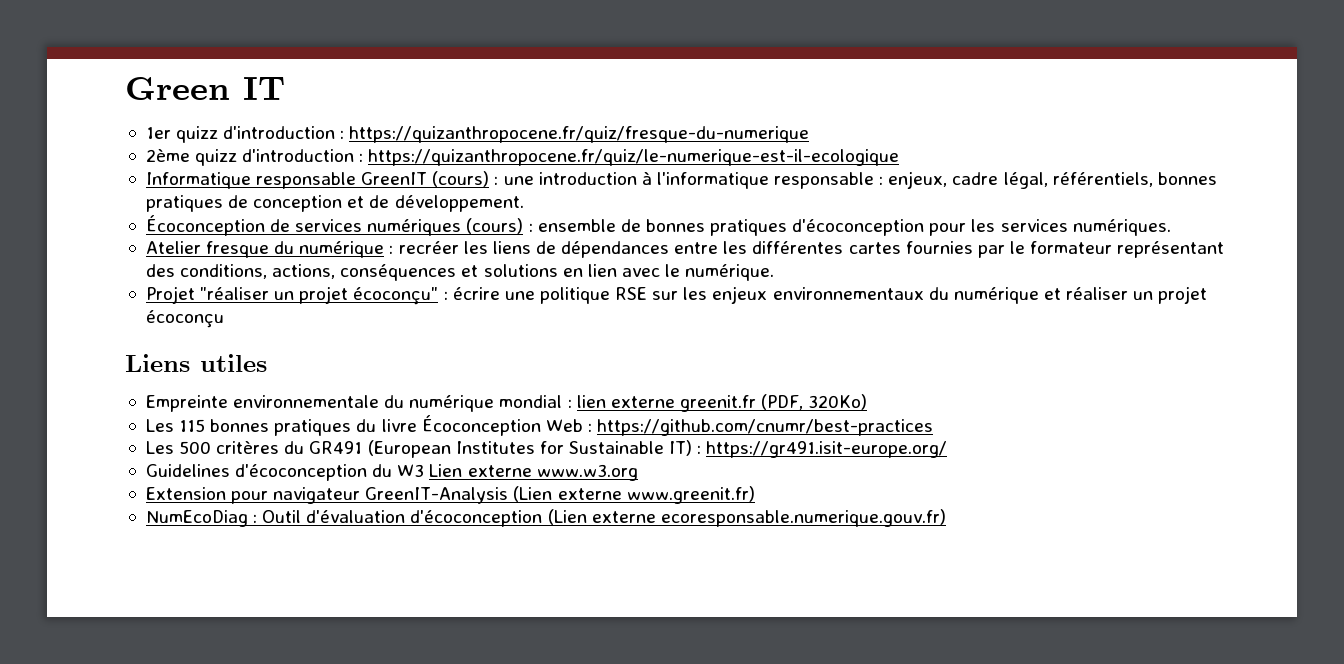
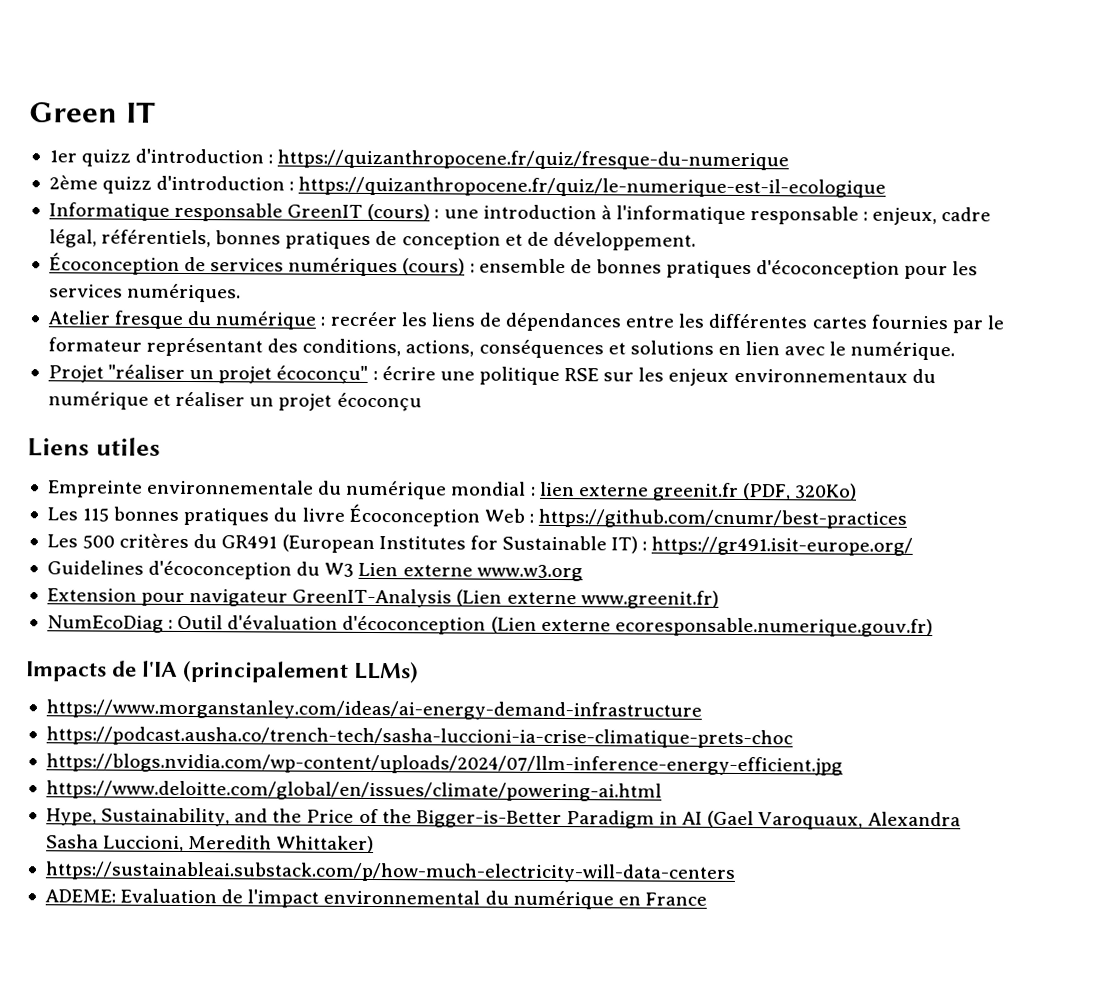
+ Impacts de l'IA (principalement LLMs)
+ https://www.morganstanley.com/ideas/ai-energy-demand-infrastructure
+ https://podcast.ausha.co/trench-tech/sasha-luccioni-ia-crise-climatique-prets-choc
+ https://blogs.nvidia.com/wp-content/uploads/2024/07/llm-inference-energy-efficient.jpg
+ https://www.deloitte.com/global/en/issues/climate/powering-ai.html
+ Hype, Sustainability, and the Price of the Bigger-is-Better Paradigm in AI (Gael Varoquaux, Alexandra Sasha Luccioni, Meredith Whittaker)
+ https://sustainableai.substack.com/p/how-much-electricity-will-data-centers
+ ADEME: Evaluation de l'impact environnemental du numérique en France

